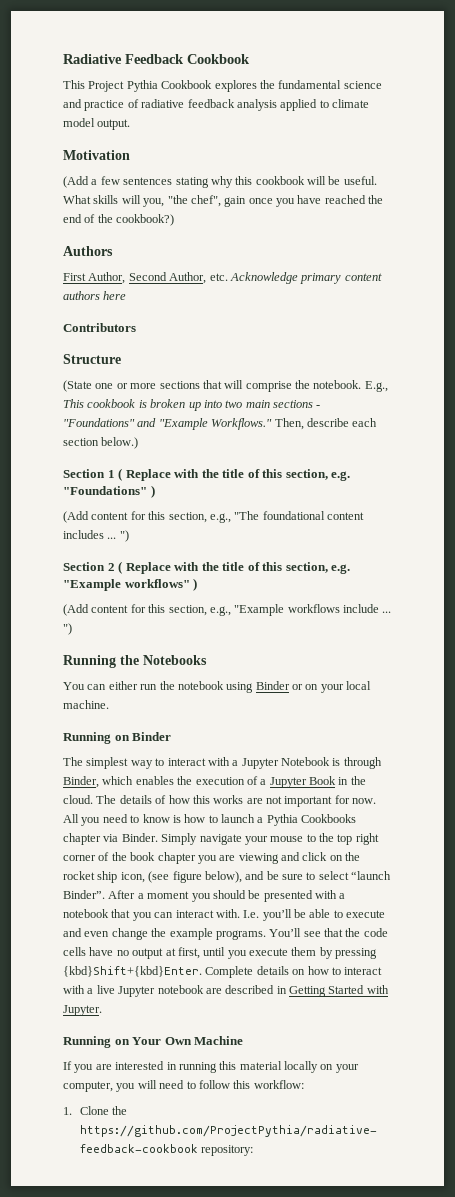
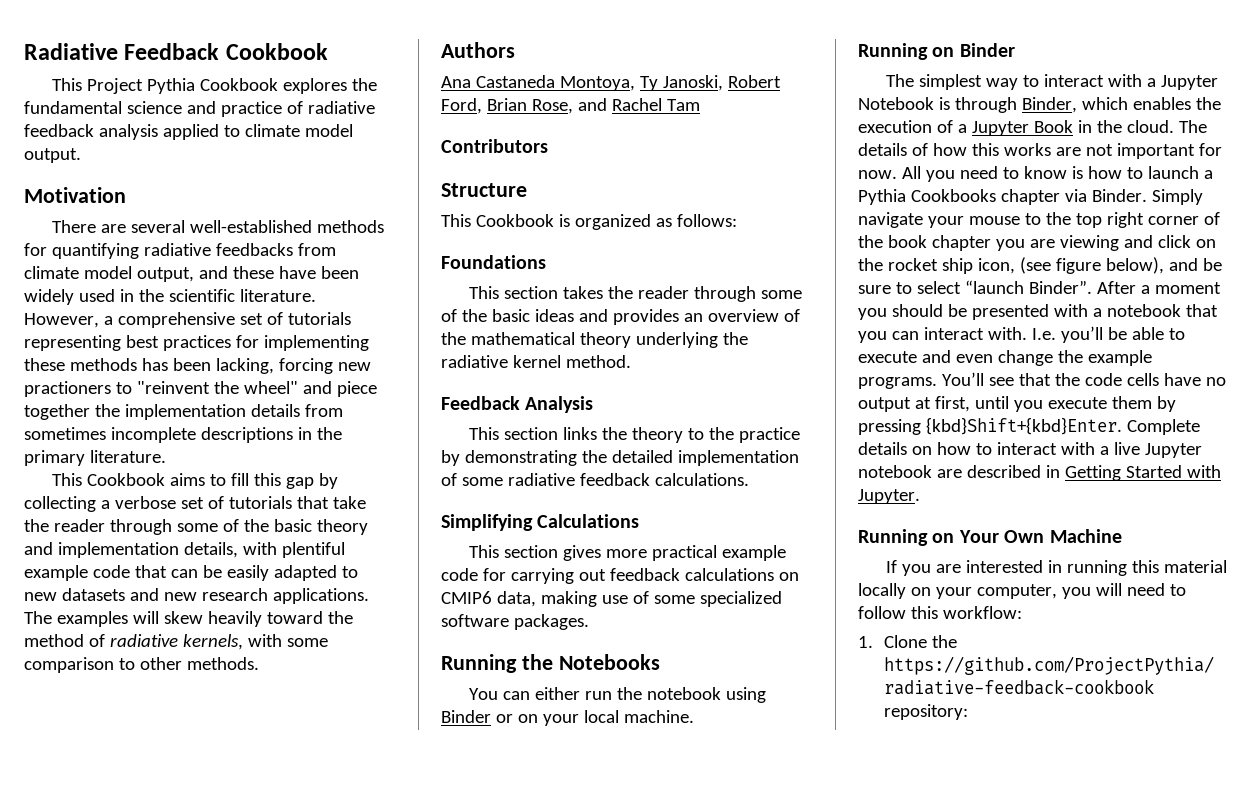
- (Add a few sentences stating why this cookbook will be useful. What skills will you, "the chef", gain once you have reached the end of the cookbook?)
+ There are several well-established methods for quantifying radiative feedbacks from climate model output, and these have been widely used in the scientific literature. However, a comprehensive set of tutorials representing best practices for implementing these methods has been lacking, forcing new practioners to "reinvent the wheel" and piece together the implementation details from sometimes incomplete descriptions in the primary literature.
+ This Cookbook aims to fill this gap by collecting a verbose set of tutorials that take the reader through some of the basic theory and implementation details, with plentiful example code that can be easily adapted to new datasets and new research applications. The examples will skew heavily toward the method of radiative kernels, with some comparison to other methods.
  Authors
- First Author, Second Author, etc. Acknowledge primary content authors here
+ Ana Castaneda Montoya, Ty Janoski, Robert Ford, Brian Rose, and Rachel Tam
  Contributors
  Structure
- (State one or more sections that will comprise the notebook. E.g., This cookbook is broken up into two main sections - "Foundations" and "Example Workflows." Then, describe each section below.)
- Section 1 ( Replace with the title of this section, e.g. "Foundations" )
- (Add content for this section, e.g., "The foundational content includes ... ")
- Section 2 ( Replace with the title of this section, e.g. "Example workflows" )
- (Add content for this section, e.g., "Example workflows include ... ")
+ This Cookbook is organized as follows:
+ Foundations
+ This section takes the reader through some of the basic ideas and provides an overview of the mathematical theory underlying the radiative kernel method.
+ Feedback Analysis
+ This section links the theory to the practice by demonstrating the detailed implementation of some radiative feedback calculations.
+ Simplifying Calculations
+ This section gives more practical example code for carrying out feedback calculations on CMIP6 data, making use of some specialized software packages.

